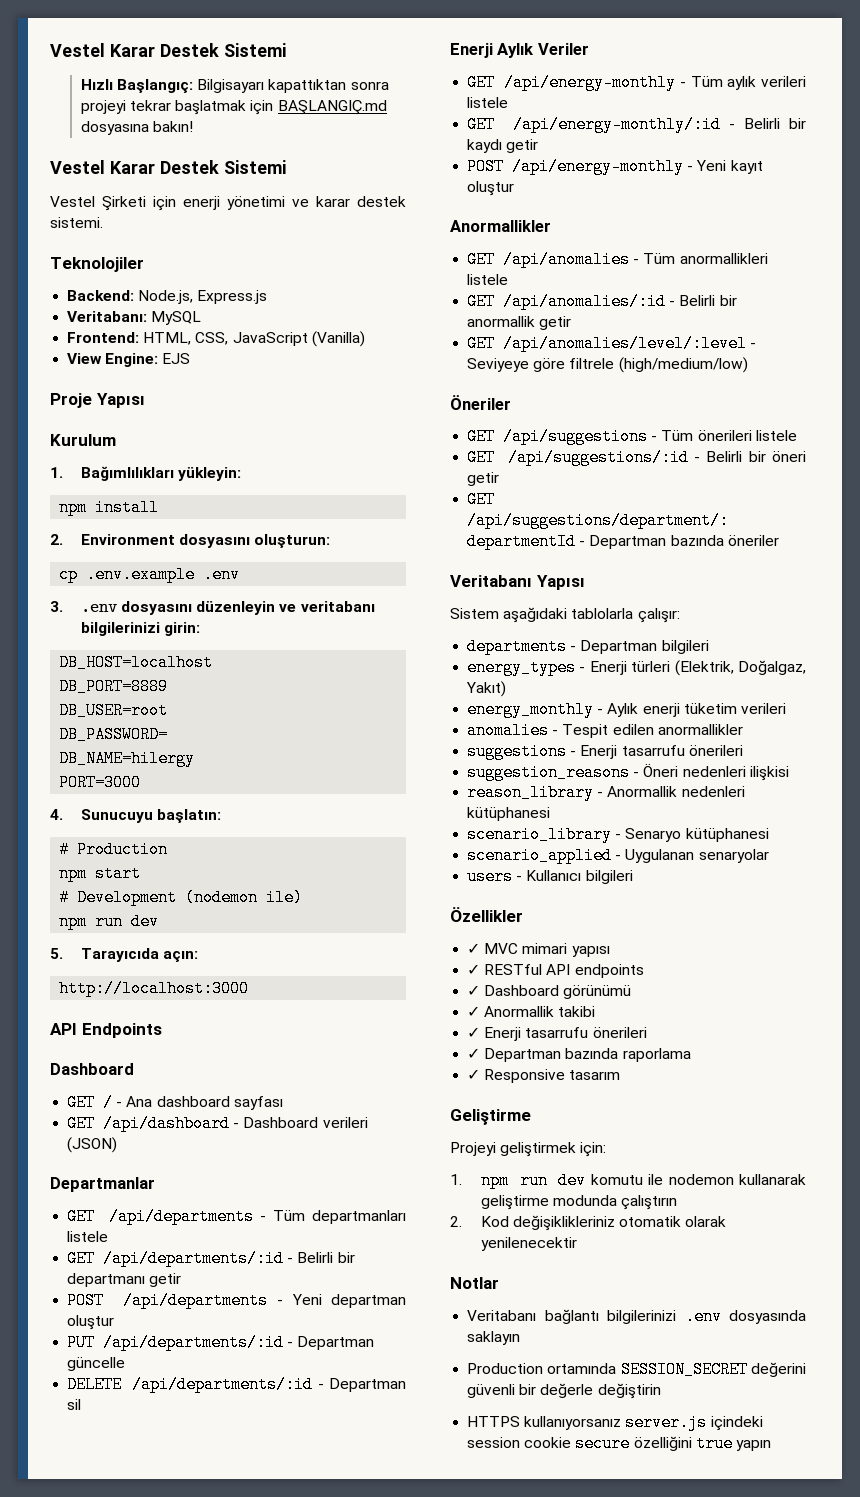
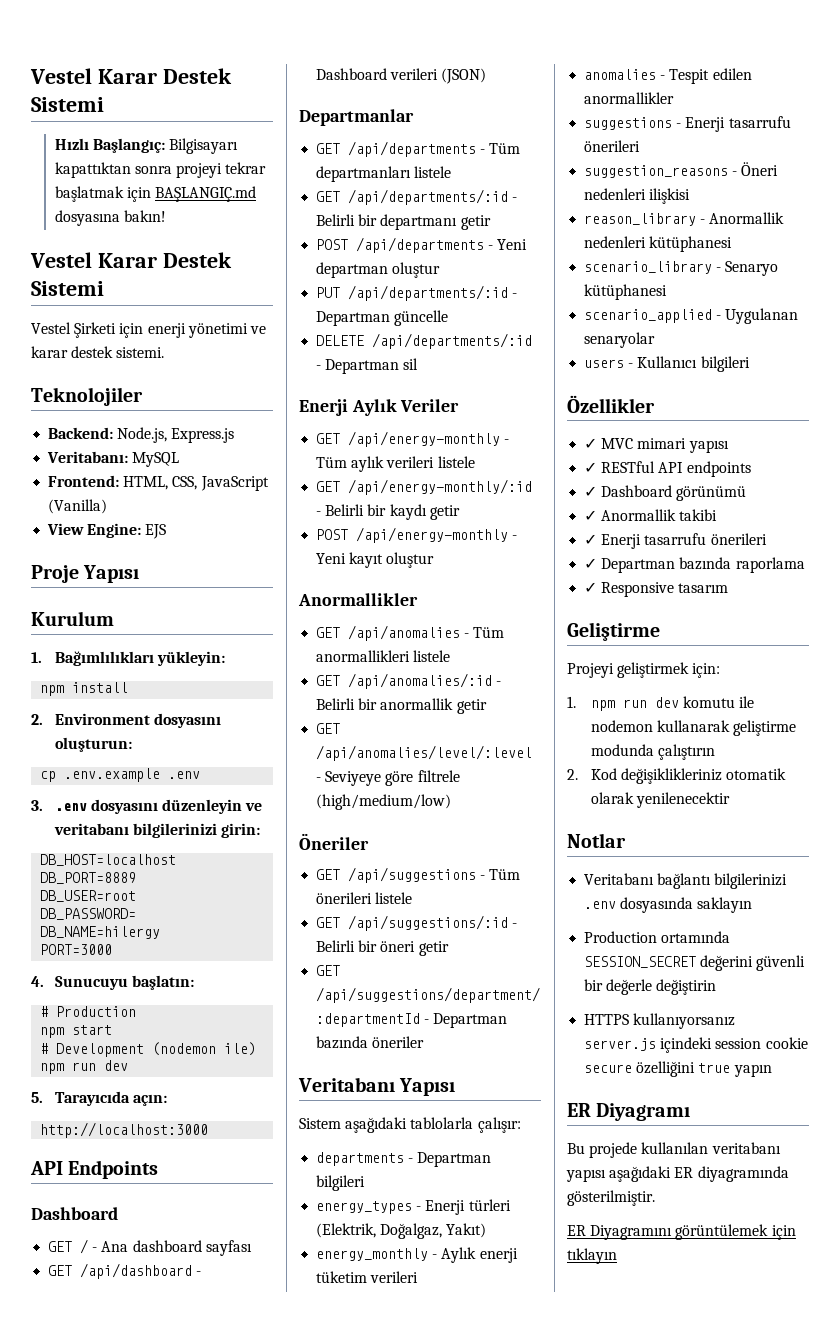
+ ER Diyagramı
+ Bu projede kullanılan veritabanı yapısı aşağıdaki ER diyagramında gösterilmiştir.
+ ER Diyagramını görüntülemek için tıklayın

